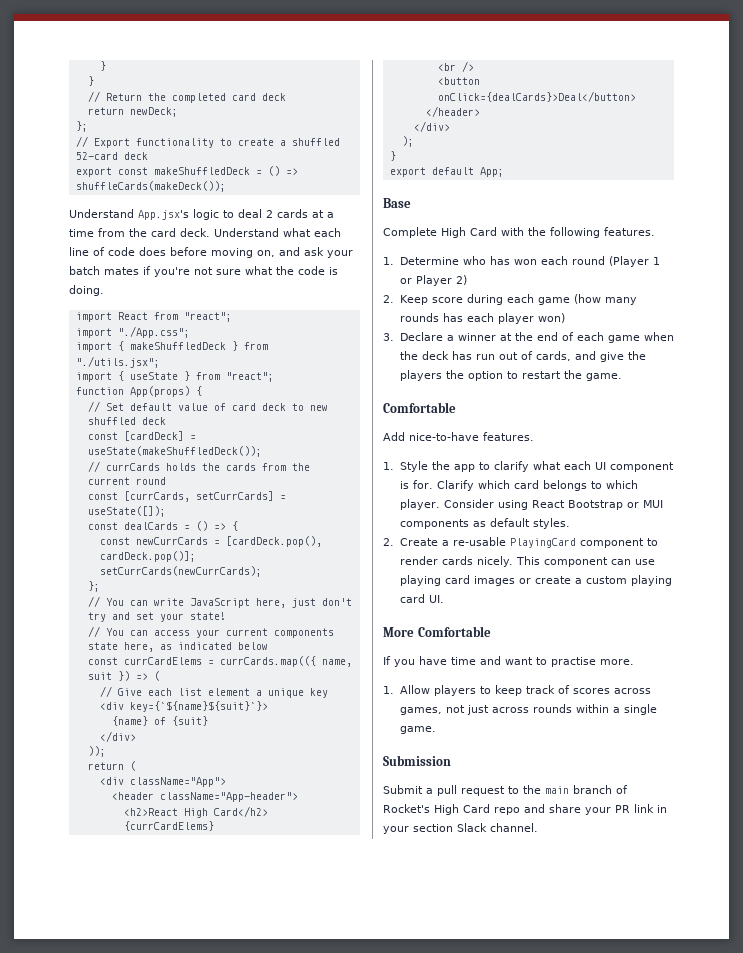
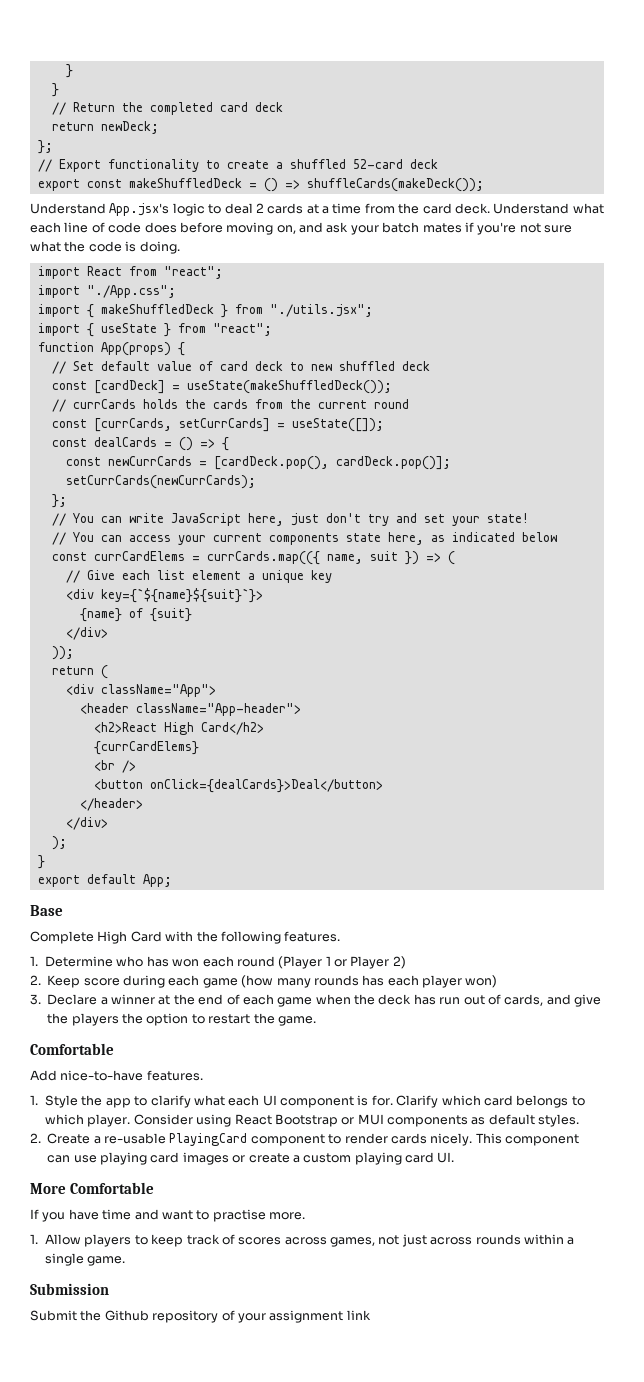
- Submit a pull request to the main branch of Rocket's High Card repo and share your PR link in your section Slack channel.
+ Submit the Github repository of your assignment link

